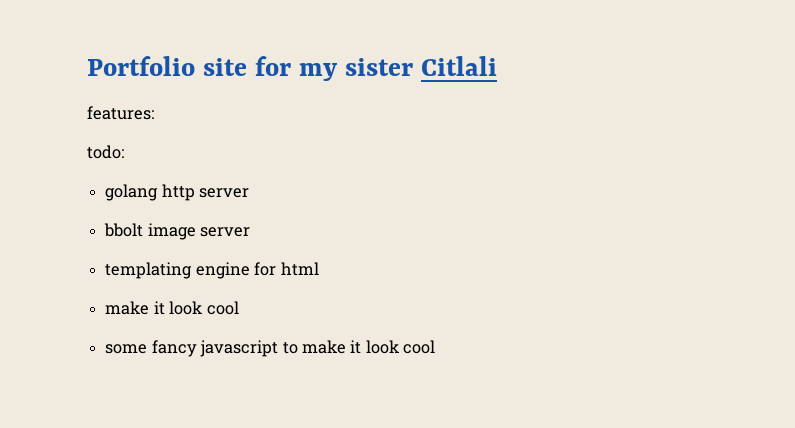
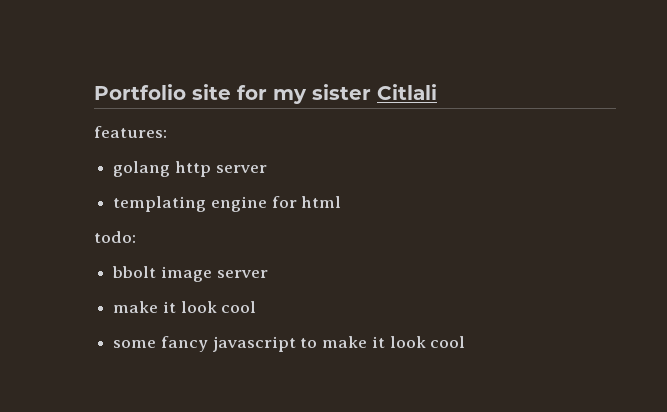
- todo:
- bbolt image server
+ todo:
+ bbolt image server

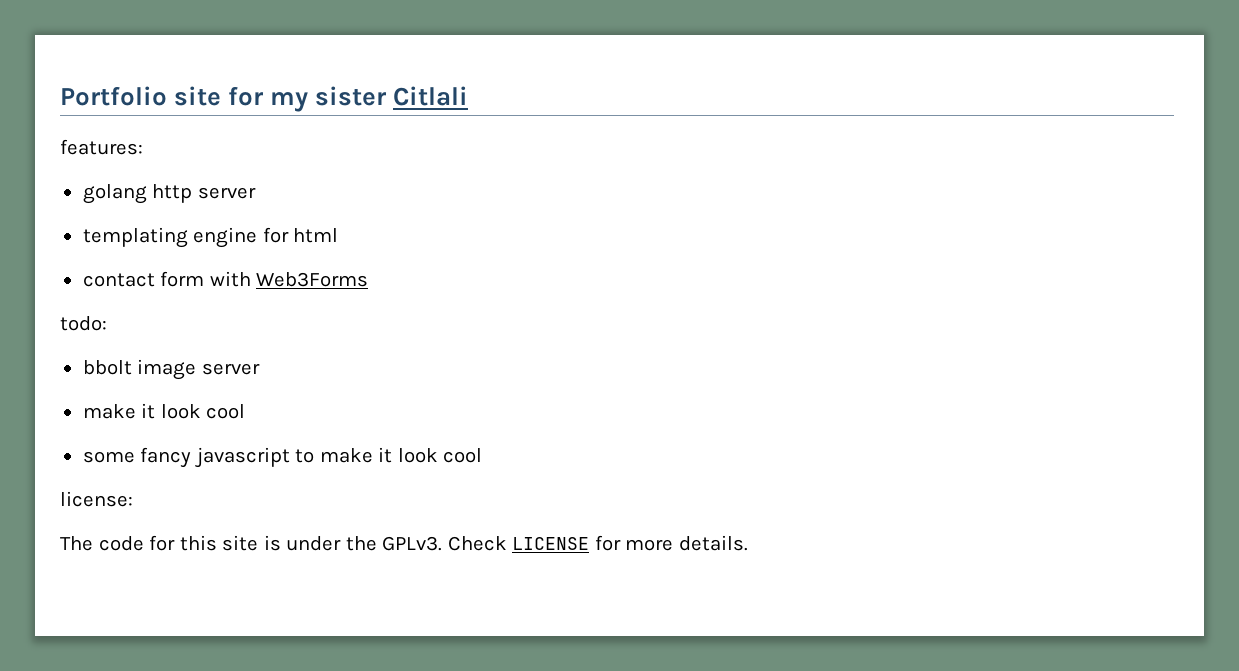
+ contact form with Web3Forms
+ license:
+ The code for this site is under the GPLv3. Check LICENSE for more details.

